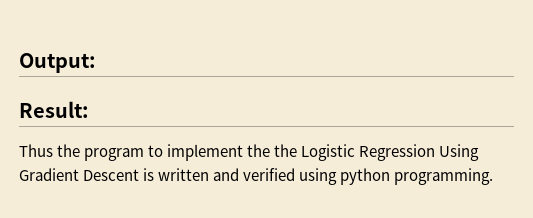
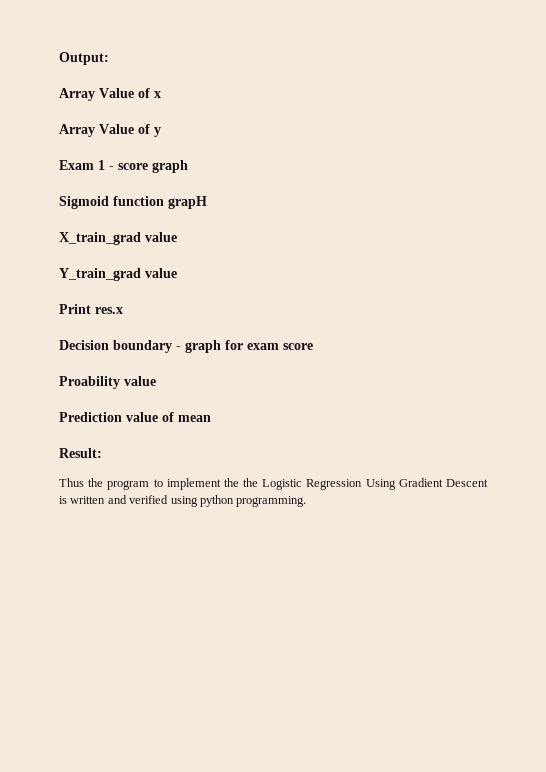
+ Array Value of x
+ Array Value of y
+ Exam 1 - score graph
+ Sigmoid function grapH
+ X_train_grad value
+ Y_train_grad value
+ Print res.x
+ Decision boundary - graph for exam score
+ Proability value
+ Prediction value of mean

